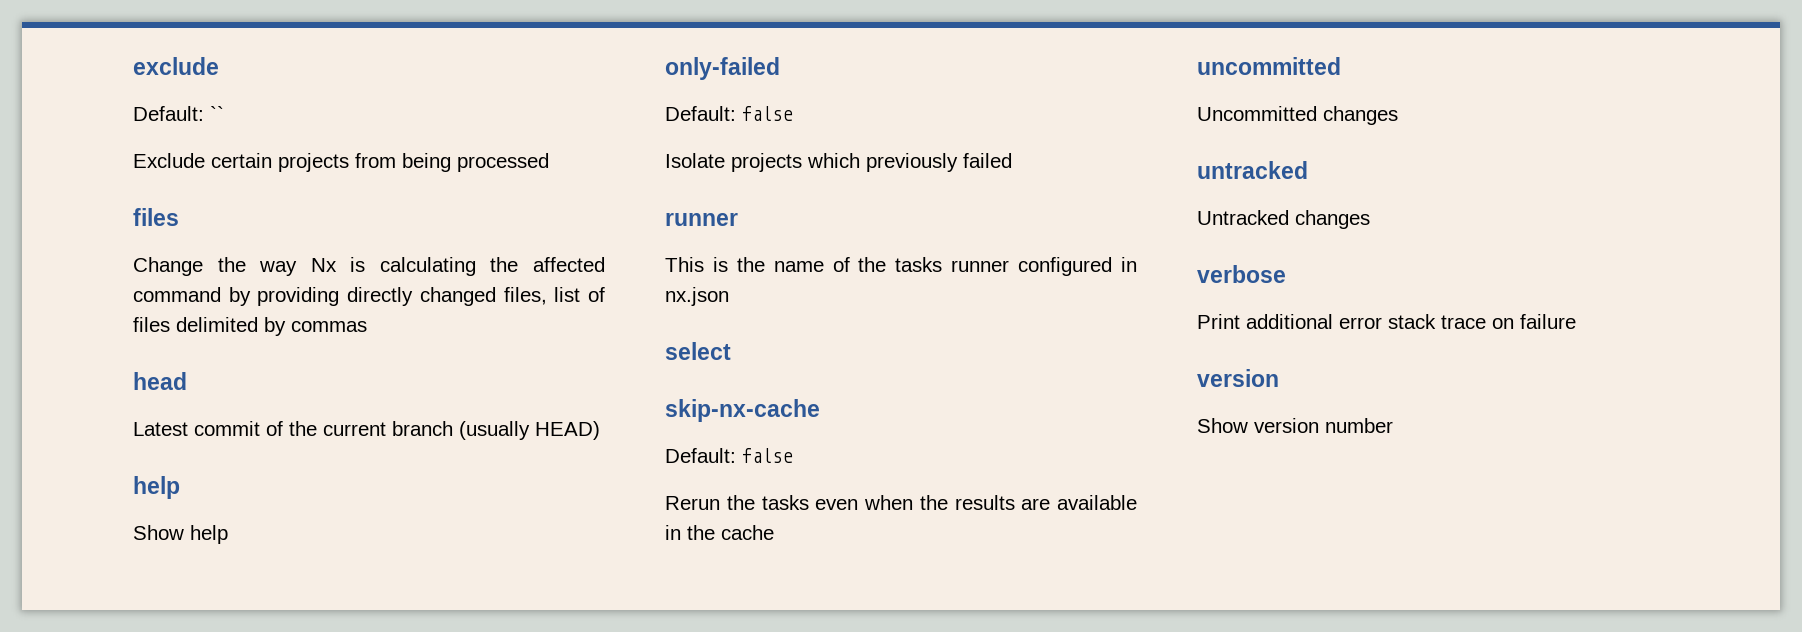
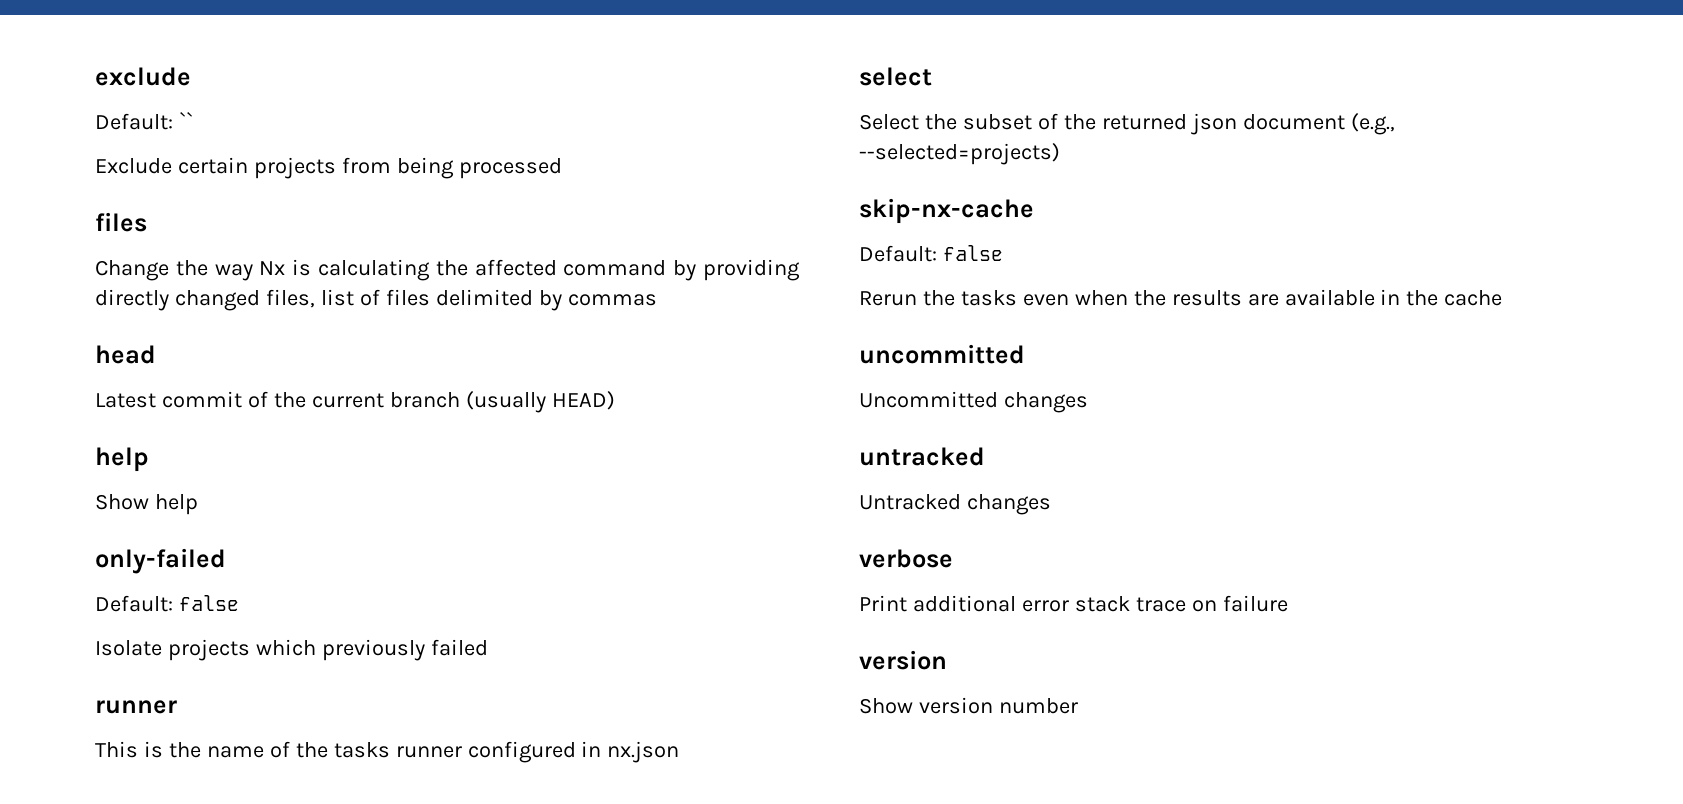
+ Select the subset of the returned json document (e.g., --selected=projects)

